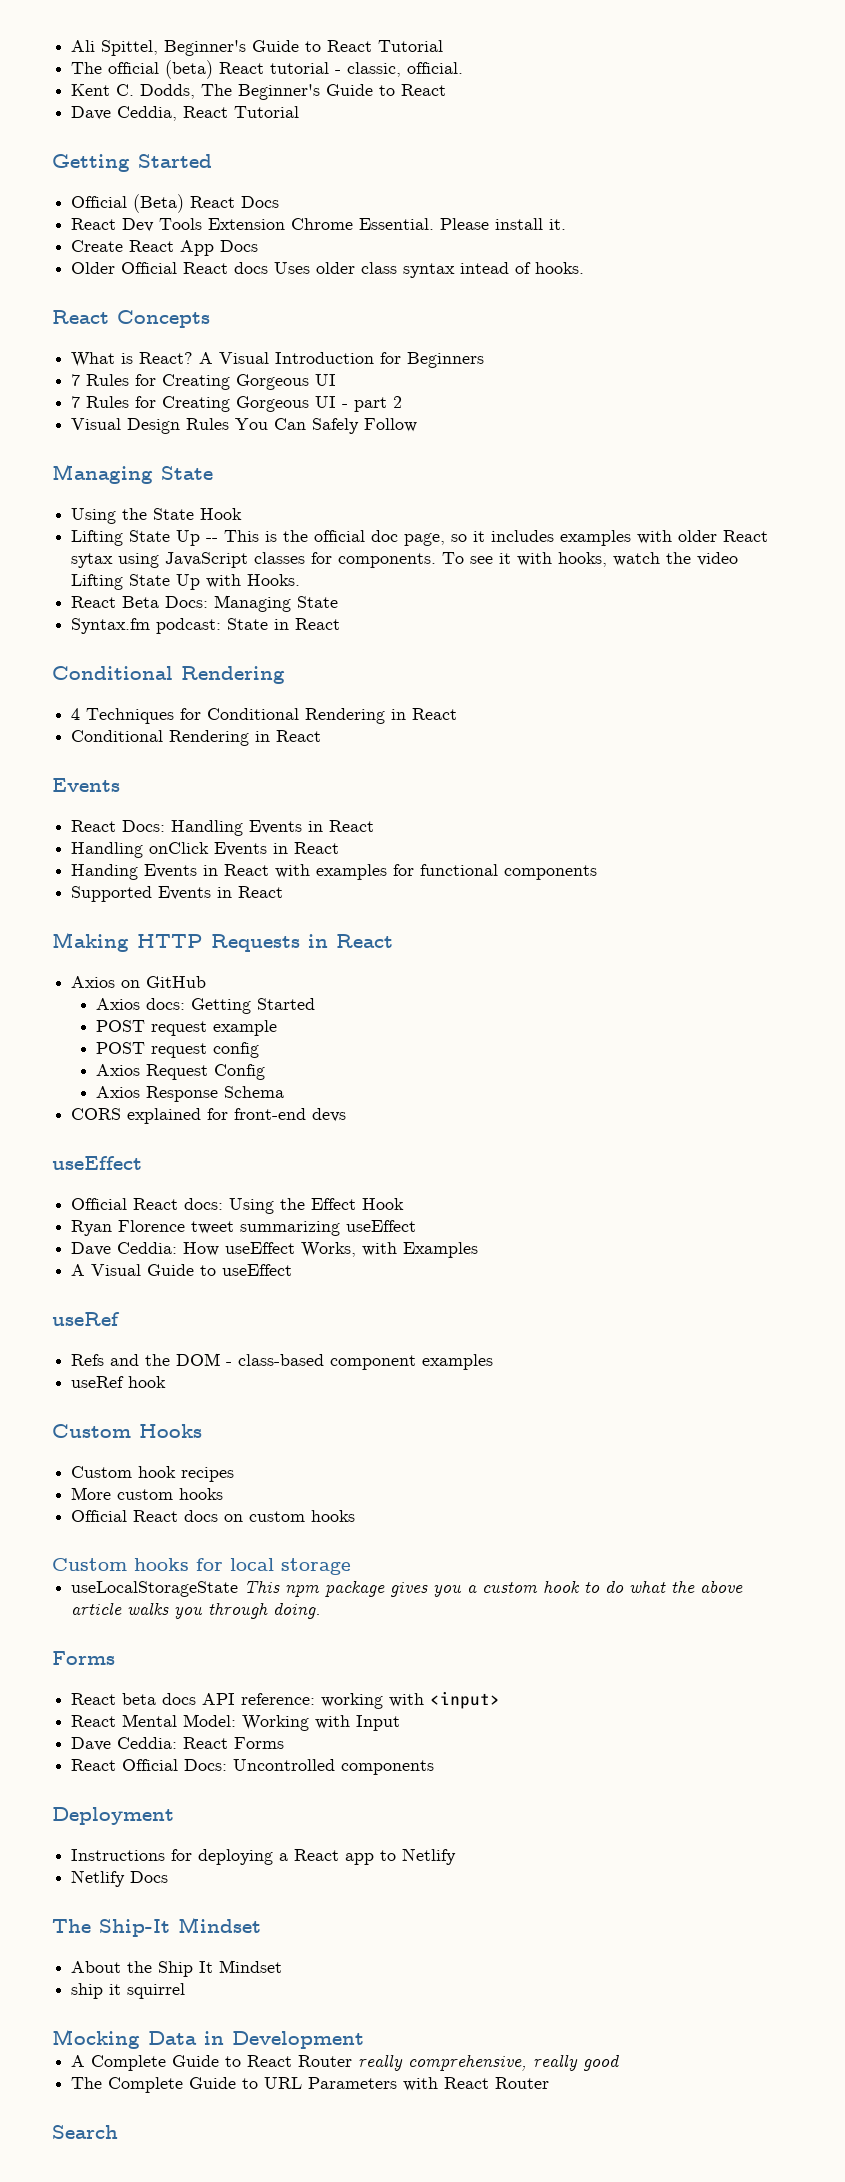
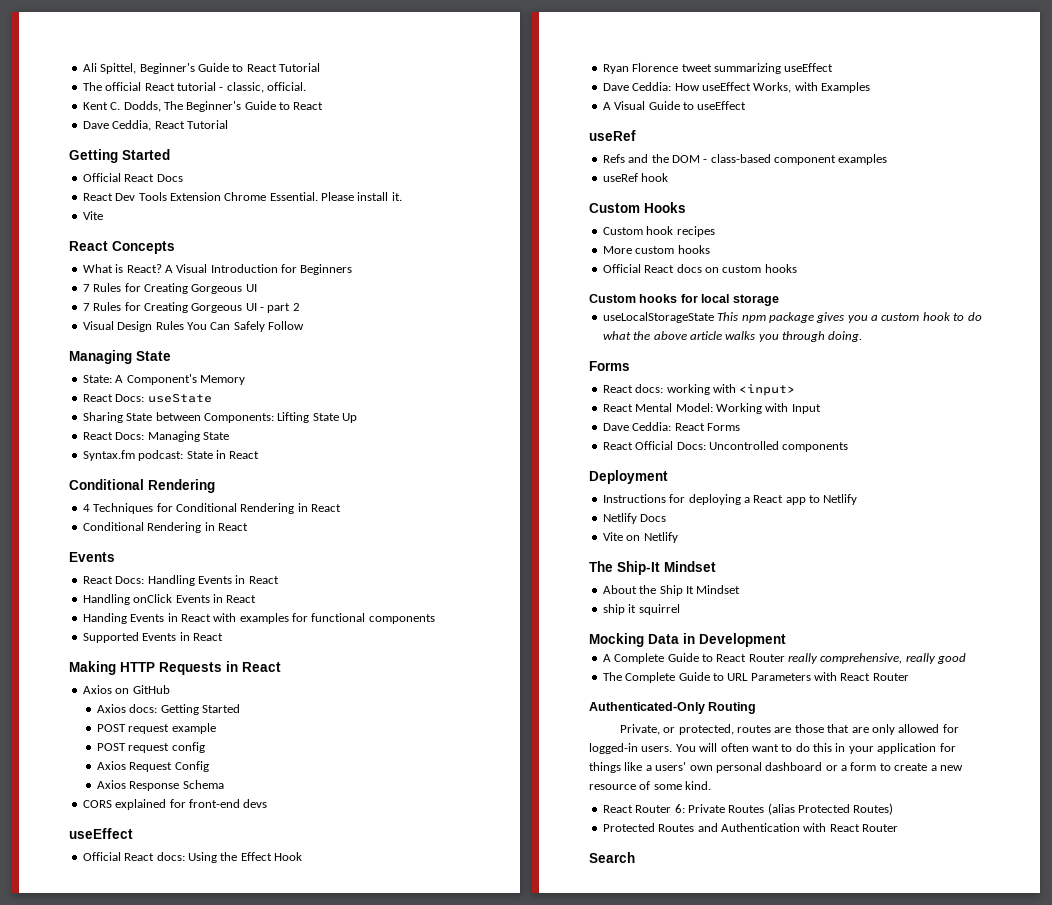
- The official (beta) React tutorial - classic, official.
+ The official React tutorial - classic, official.
- Official (Beta) React Docs
+ Official React Docs
  Please install it.
- Create React App Docs
- Older Official React docs Uses older class syntax intead of hooks.
+ Vite
- Using the State Hook
- Lifting State Up -- This is the official doc page, so it includes examples with older React sytax using JavaScript classes for components. To see it with hooks, watch the video Lifting State Up with Hooks.
- React Beta Docs: Managing State
+ State: A Component's Memory
+ React Docs: useState
+ Sharing State between Components: Lifting State Up
+ React Docs: Managing State
- React beta docs API reference: working with <input>
+ React docs: working with <input>
+ Vite on Netlify
+ Authenticated-Only Routing
+ Private, or protected, routes are those that are only allowed for logged-in users. You will often want to do this in your application for things like a users' own personal dashboard or a form to create a new resource of some kind.
+ React Router 6: Private Routes (alias Protected Routes)
+ Protected Routes and Authentication with React Router

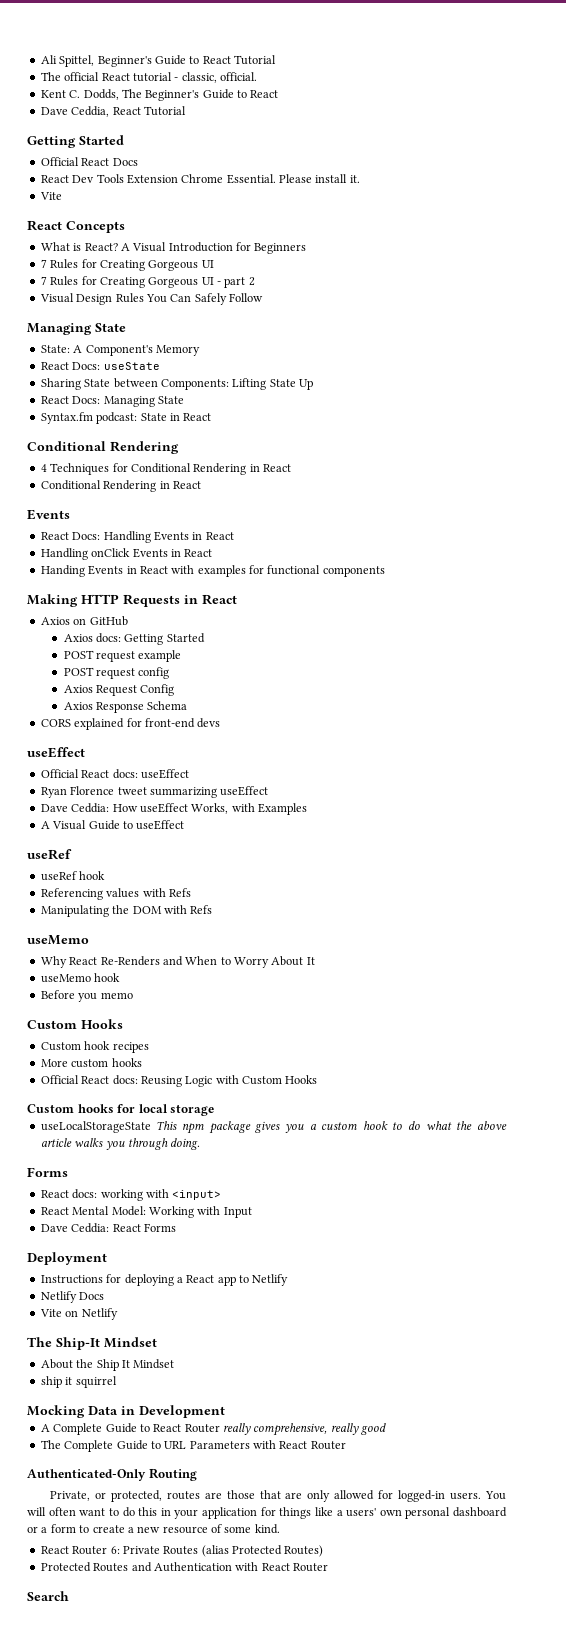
- Supported Events in React
- Official React docs: Using the Effect Hook
+ Official React docs: useEffect
- Refs and the DOM - class-based component examples
  useRef hook
+ Referencing values with Refs
+ Manipulating the DOM with Refs
+ useMemo
+ Why React Re-Renders and When to Worry About It
+ useMemo hook
+ Before you memo
- Official React docs on custom hooks
+ Official React docs: Reusing Logic with Custom Hooks
- React Official Docs: Uncontrolled components

